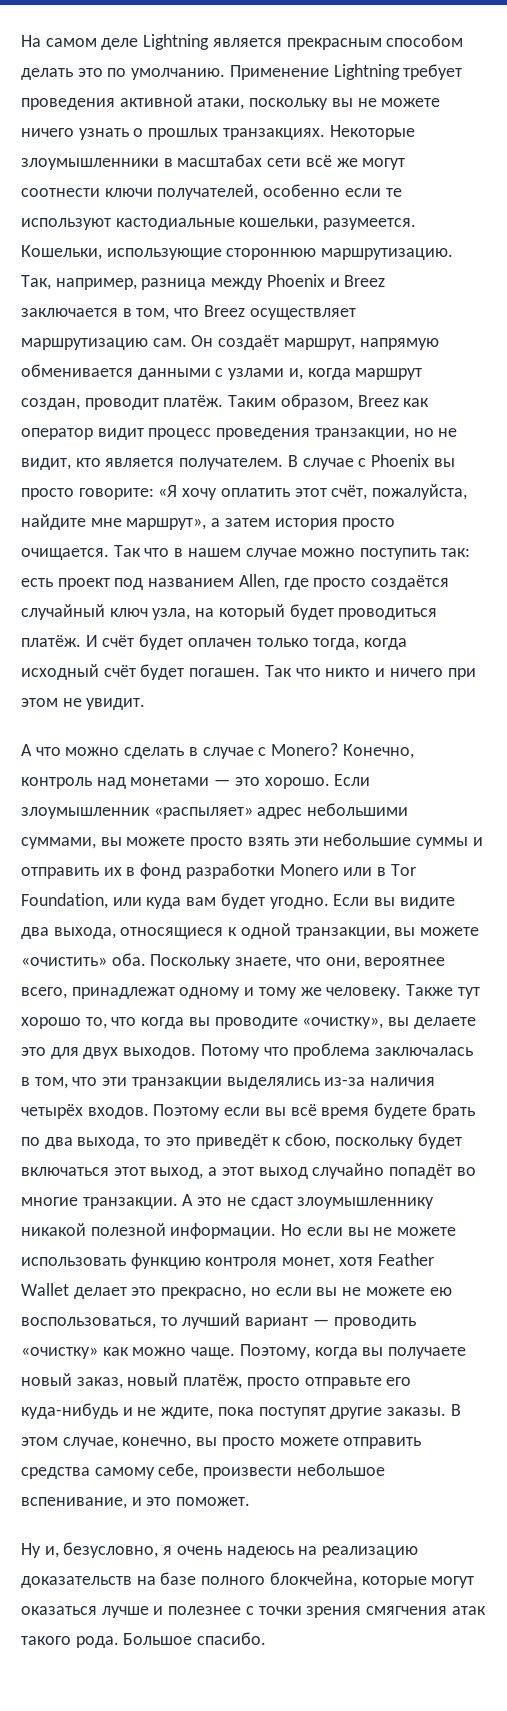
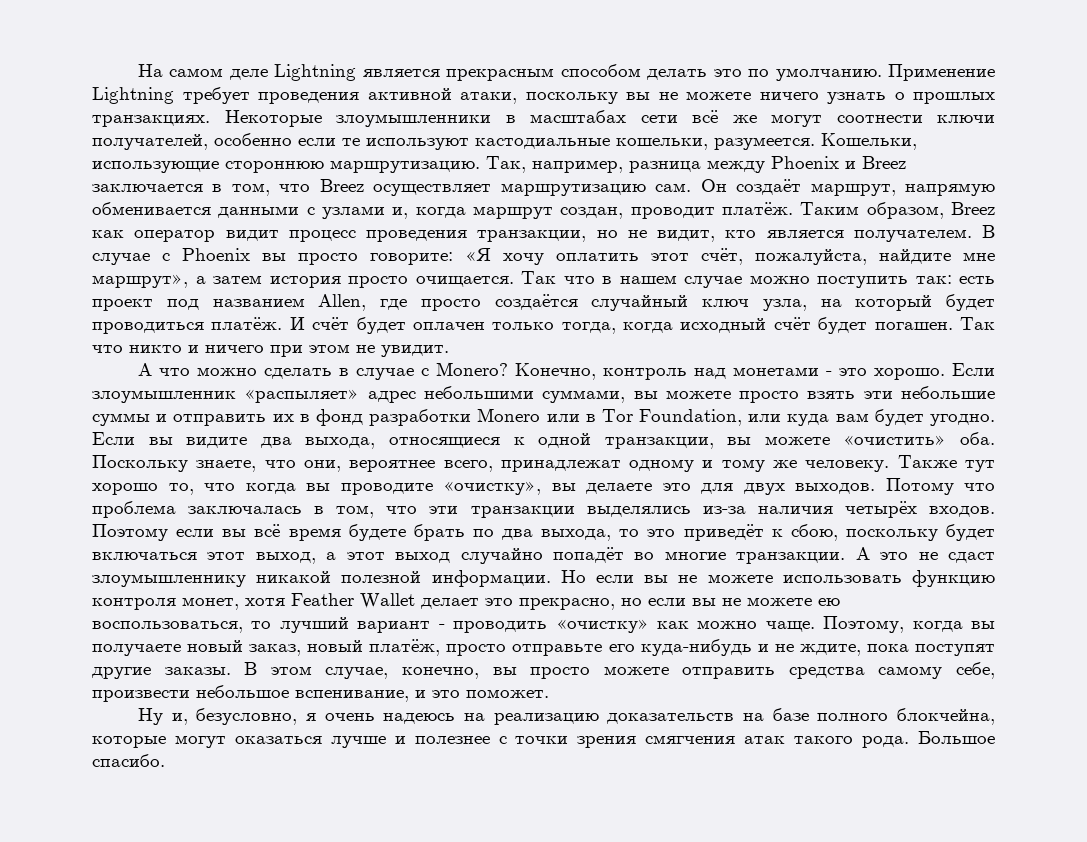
- Конечно, контроль над монетами — это хорошо.
+ Конечно, контроль над монетами - это хорошо.
- Но если вы не можете использовать функцию контроля монет, хотя Feather Wallet делает это прекрасно, но если вы не можете ею воспользоваться, то лучший вариант — проводить «очистку» как можно чаще.
+ Но если вы не можете использовать функцию контроля монет, хотя Feather Wallet делает это прекрасно, но если вы не можете ею воспользоваться, то лучший вариант - проводить «очистку» как можно чаще.

